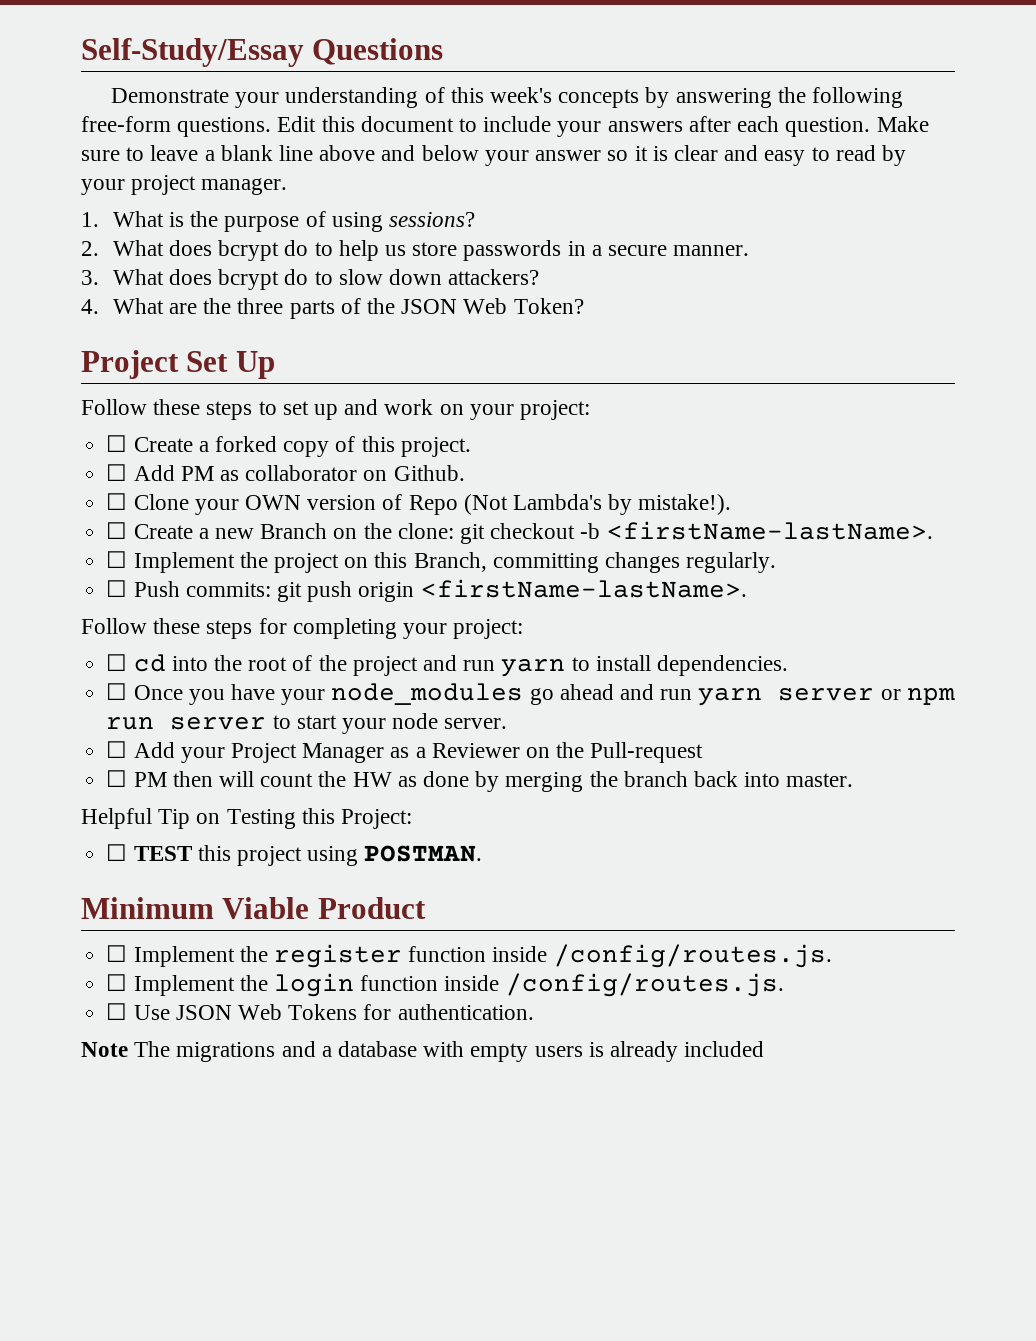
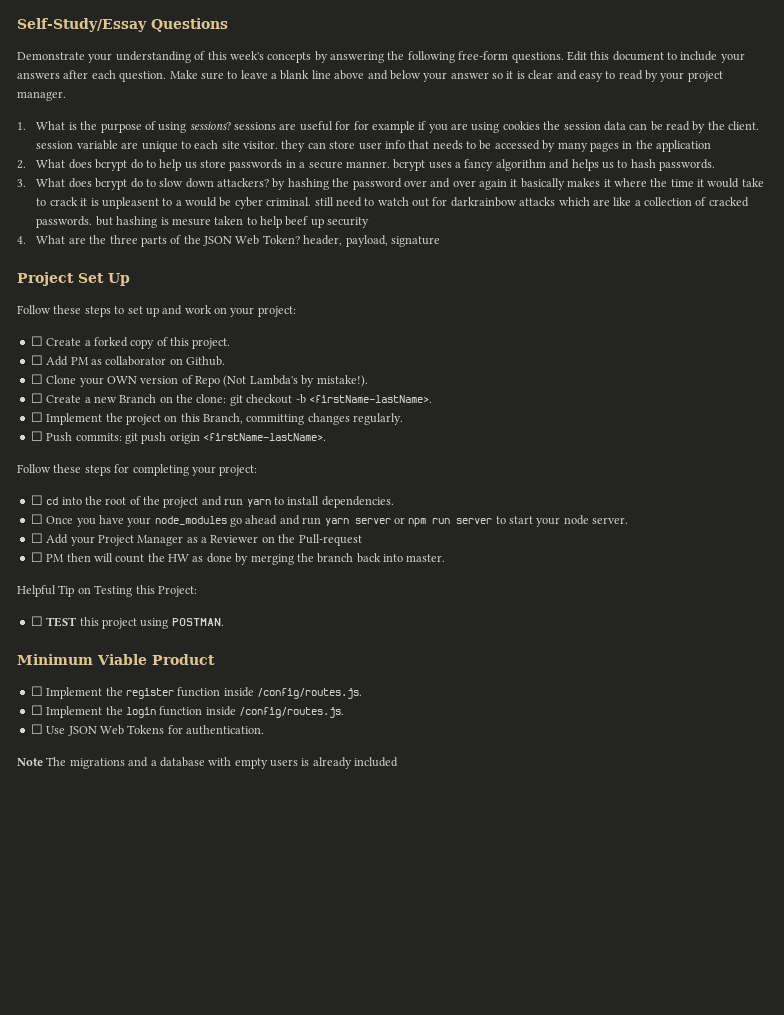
- 1. What is the purpose of using sessions?
+ 1. What is the purpose of using sessions? sessions are useful for for example if you are using cookies the session data can be read by the client. session variable are unique to each site visitor. they can store user info that needs to be accessed by many pages in the application
- 2. What does bcrypt do to help us store passwords in a secure manner.
+ 2. What does bcrypt do to help us store passwords in a secure manner. bcrypt uses a fancy algorithm and helps us to hash passwords.
- 3. What does bcrypt do to slow down attackers?
+ 3. What does bcrypt do to slow down attackers? by hashing the password over and over again it basically makes it where the time it would take to crack it is unpleasent to a would be cyber criminal. still need to watch out for darkrainbow attacks which are like a collection of cracked passwords. but hashing is mesure taken to help beef up security
- 4. What are the three parts of the JSON Web Token?
+ 4. What are the three parts of the JSON Web Token? header, payload, signature

